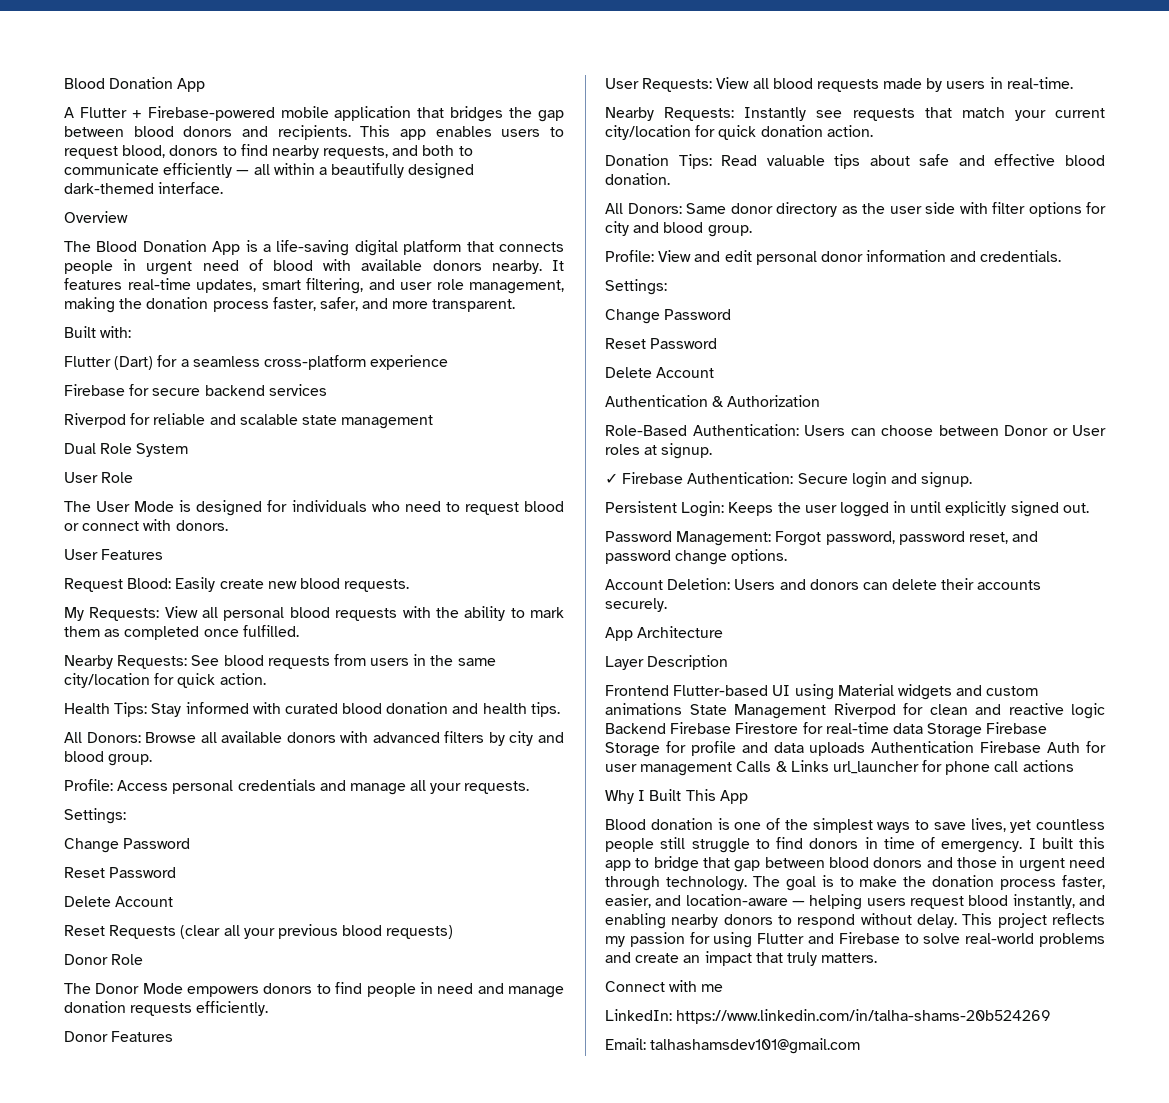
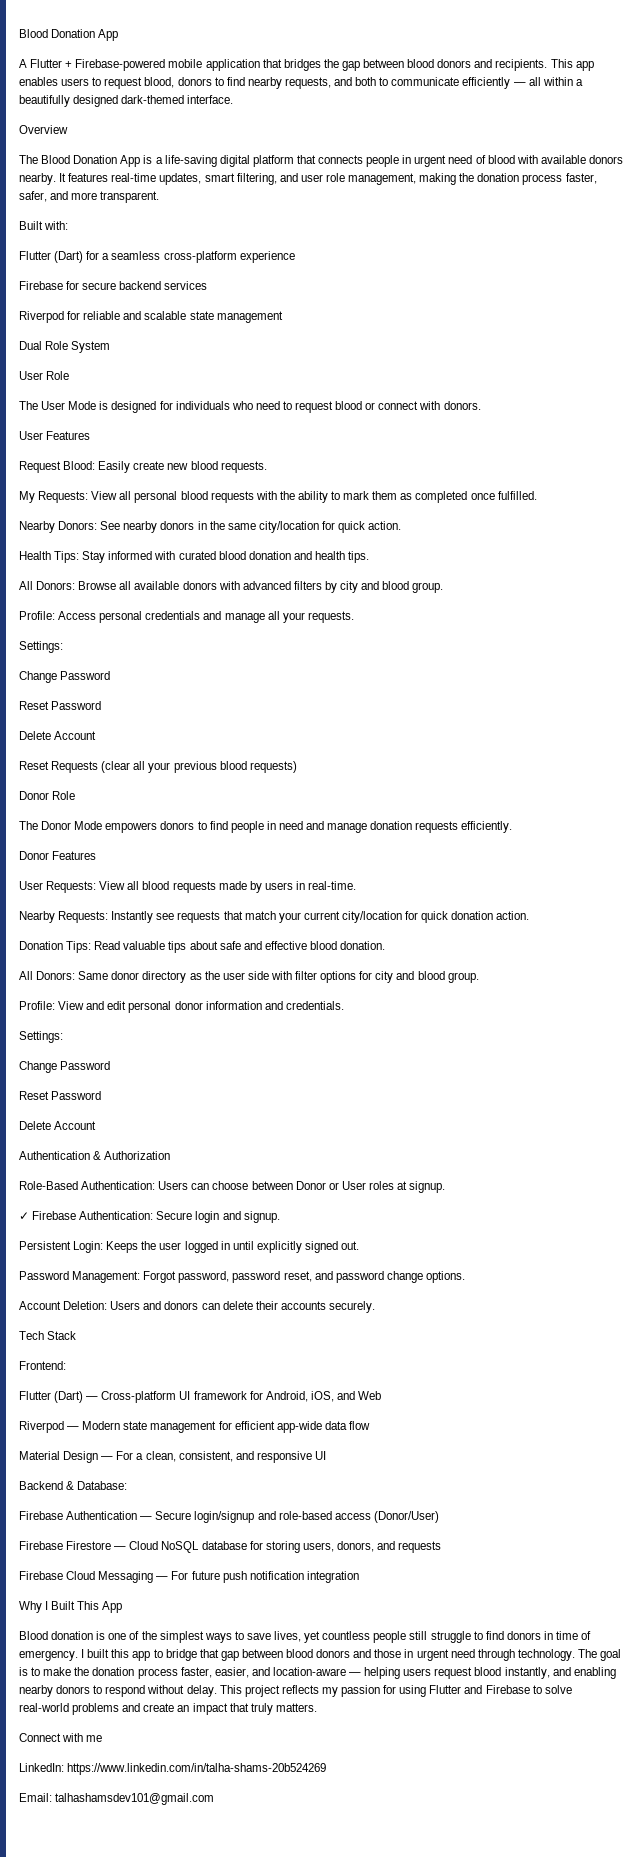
- Nearby Requests: See blood requests from users in the same city/location for quick action.
+ Nearby Donors: See nearby donors in the same city/location for quick action.
- App Architecture
- Layer Description
- Frontend Flutter-based UI using Material widgets and custom animations State Management Riverpod for clean and reactive logic Backend Firebase Firestore for real-time data Storage Firebase Storage for profile and data uploads Authentication Firebase Auth for user management Calls & Links url_launcher for phone call actions
+ Tech Stack
+ Frontend:
+ Flutter (Dart) — Cross-platform UI framework for Android, iOS, and Web
+ Riverpod — Modern state management for efficient app-wide data flow
+ Material Design — For a clean, consistent, and responsive UI
+ Backend & Database:
+ Firebase Authentication — Secure login/signup and role-based access (Donor/User)
+ Firebase Firestore — Cloud NoSQL database for storing users, donors, and requests
+ Firebase Cloud Messaging — For future push notification integration

